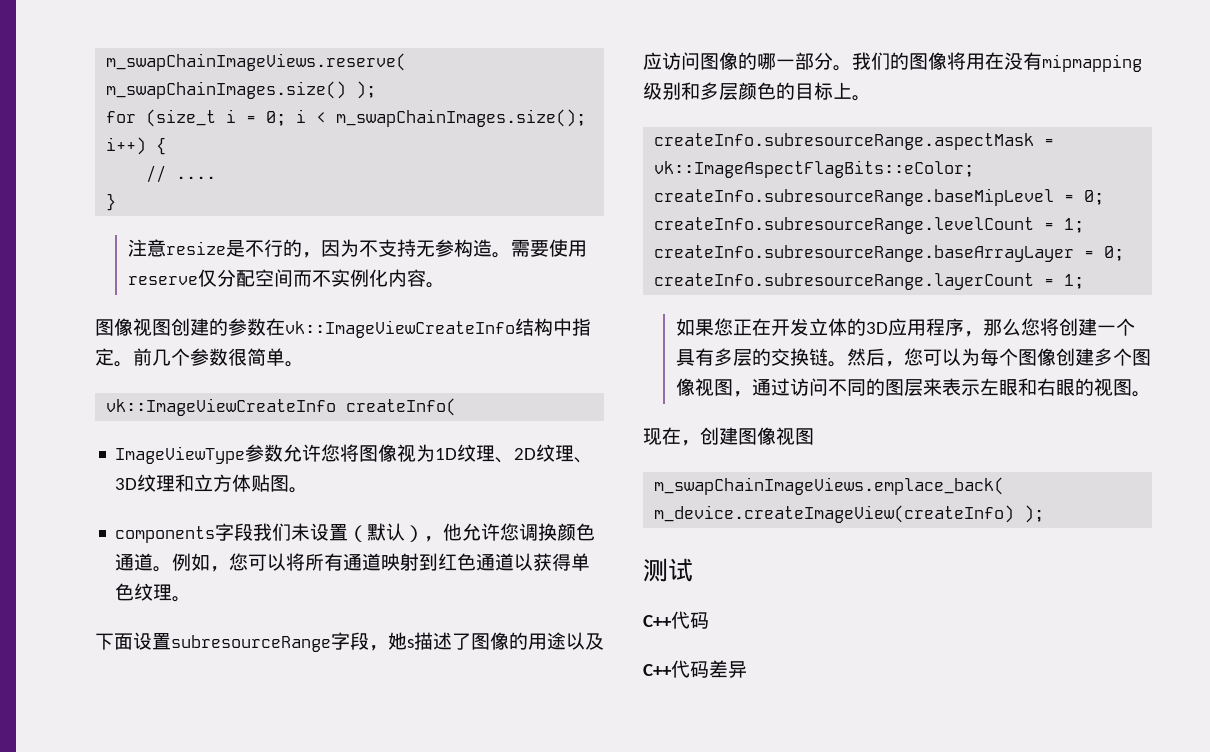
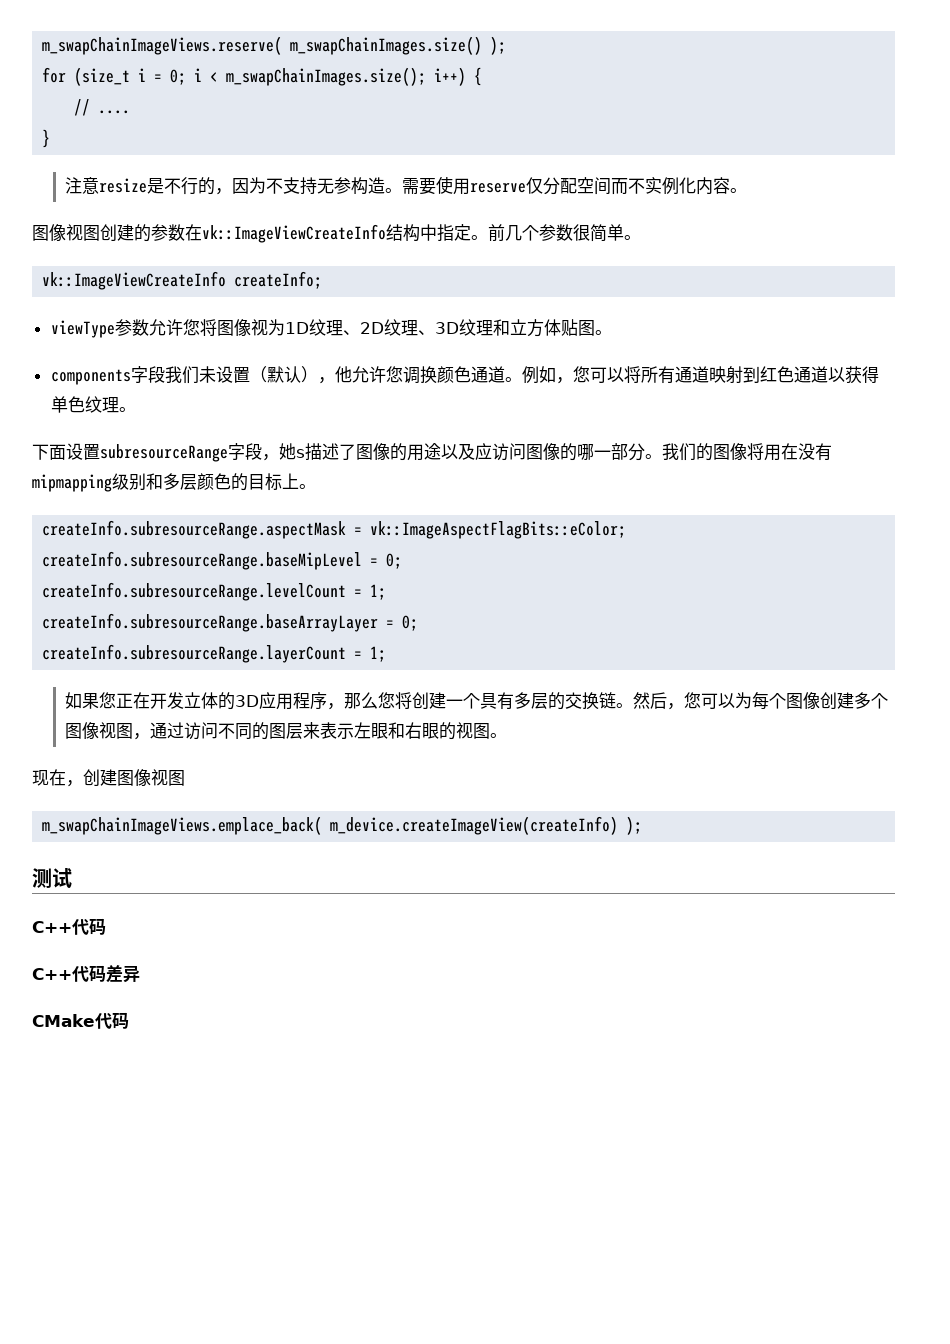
- vk::ImageViewCreateInfo createInfo(
- ImageViewType参数允许您将图像视为1D纹理、2D纹理、3D纹理和立方体贴图。
+ vk::ImageViewCreateInfo createInfo;
+ viewType参数允许您将图像视为1D纹理、2D纹理、3D纹理和立方体贴图。
+ CMake代码

